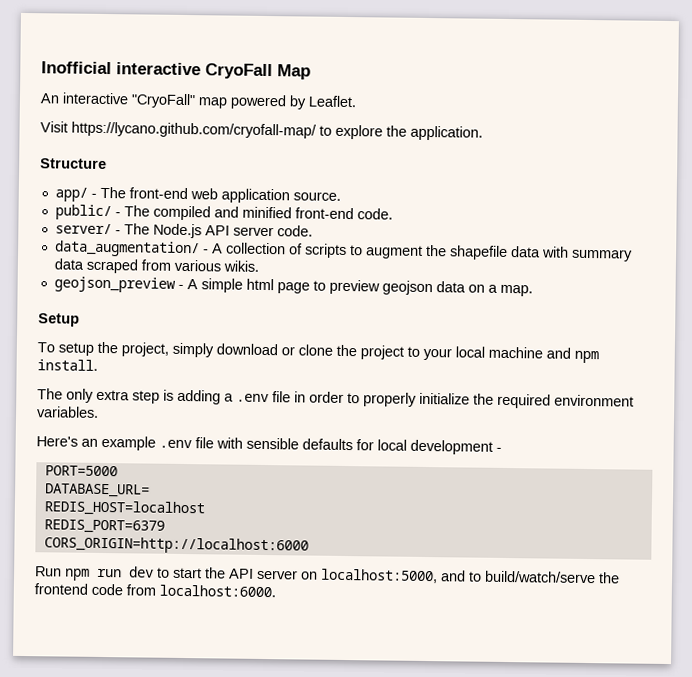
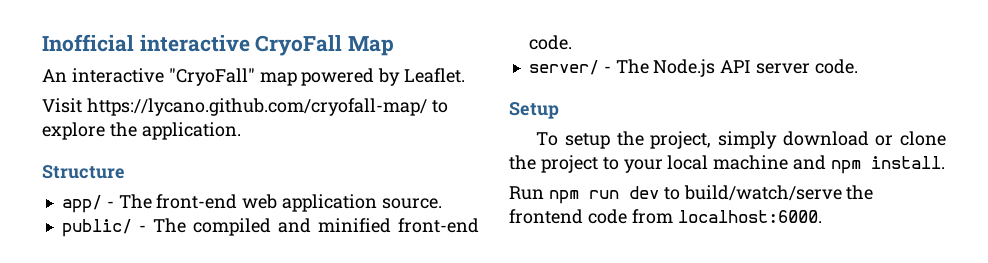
- data_augmentation/ - A collection of scripts to augment the shapefile data with summary data scraped from various wikis.
- geojson_preview - A simple html page to preview geojson data on a map.
- The only extra step is adding a .env file in order to properly initialize the required environment variables.
- Here's an example .env file with sensible defaults for local development -
- PORT=5000
- DATABASE_URL=
- REDIS_HOST=localhost
- REDIS_PORT=6379
- CORS_ORIGIN=http://localhost:6000
- Run npm run dev to start the API server on localhost:5000, and to build/watch/serve the frontend code from localhost:6000.
+ Run npm run dev to build/watch/serve the frontend code from localhost:6000.

